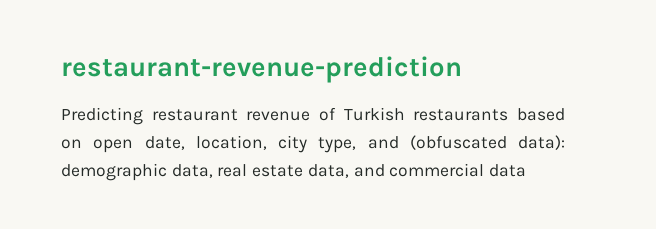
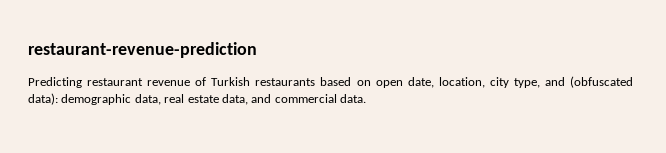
- Predicting restaurant revenue of Turkish restaurants based on open date, location, city type, and (obfuscated data): demographic data, real estate data, and commercial data
+ Predicting restaurant revenue of Turkish restaurants based on open date, location, city type, and (obfuscated data): demographic data, real estate data, and commercial data.

